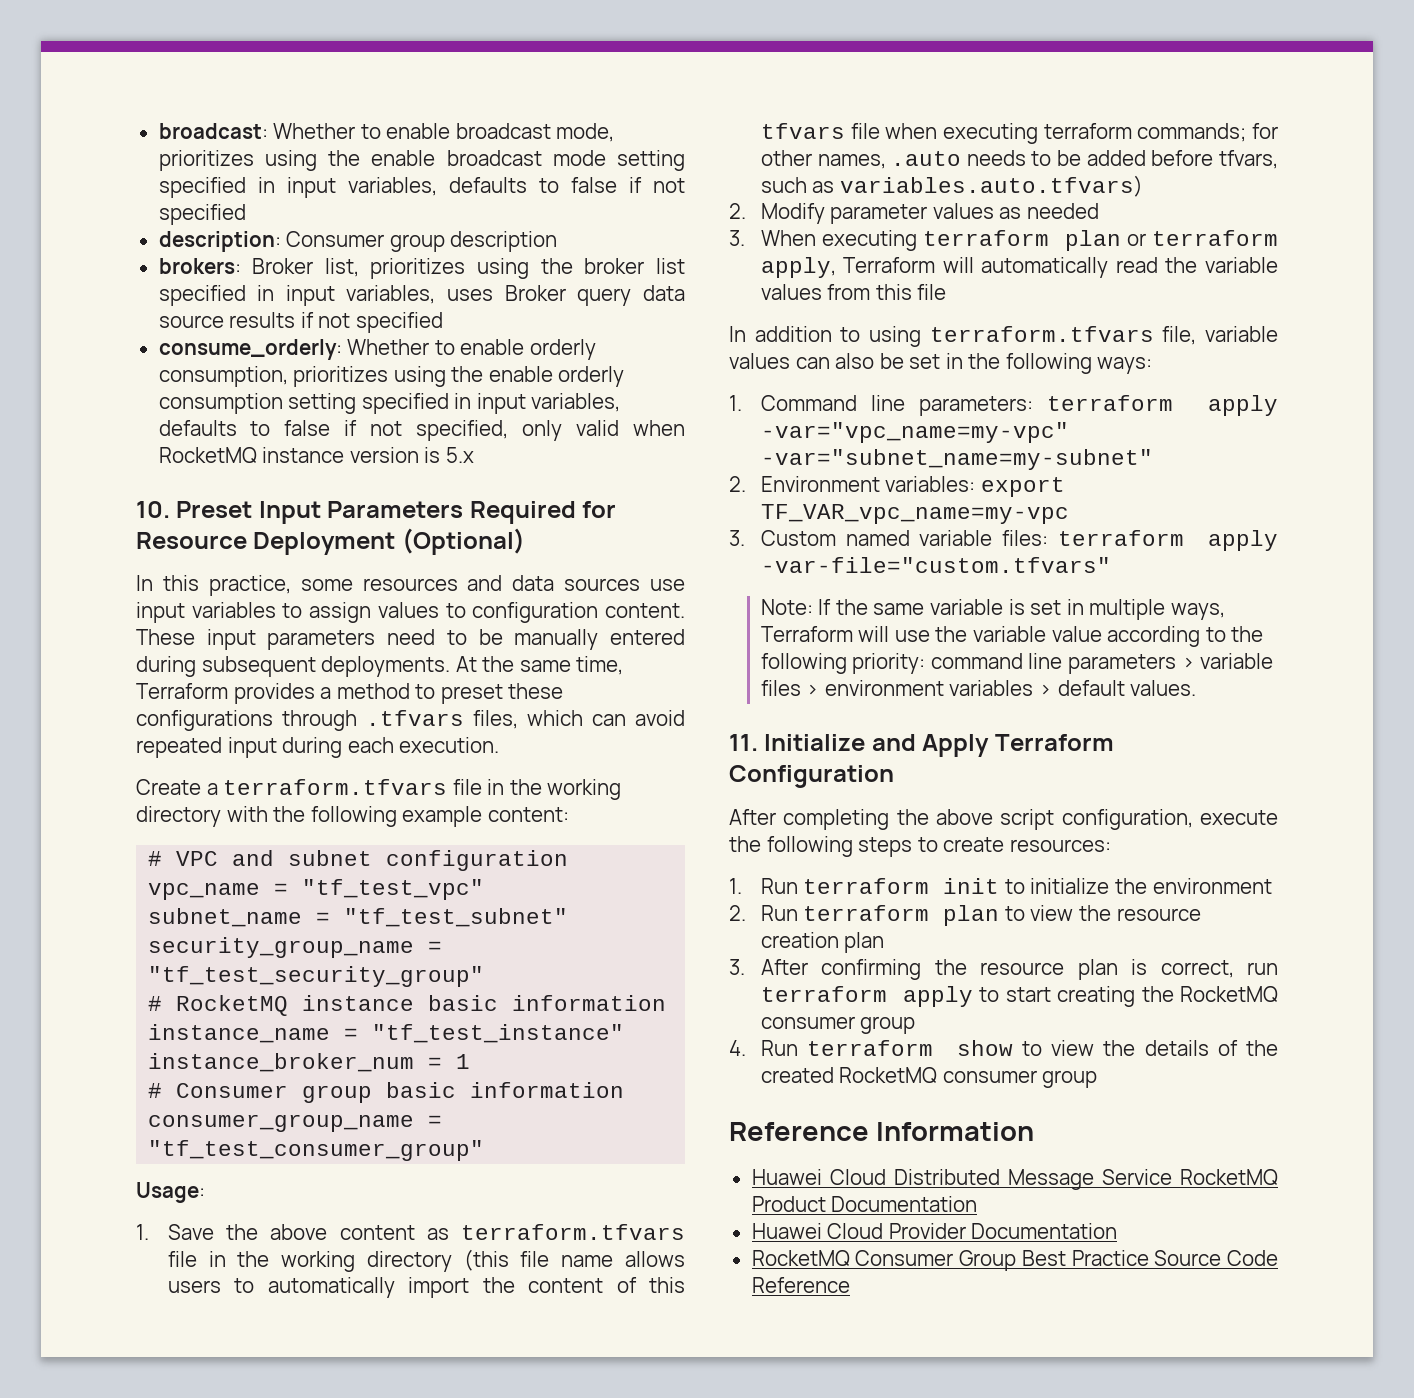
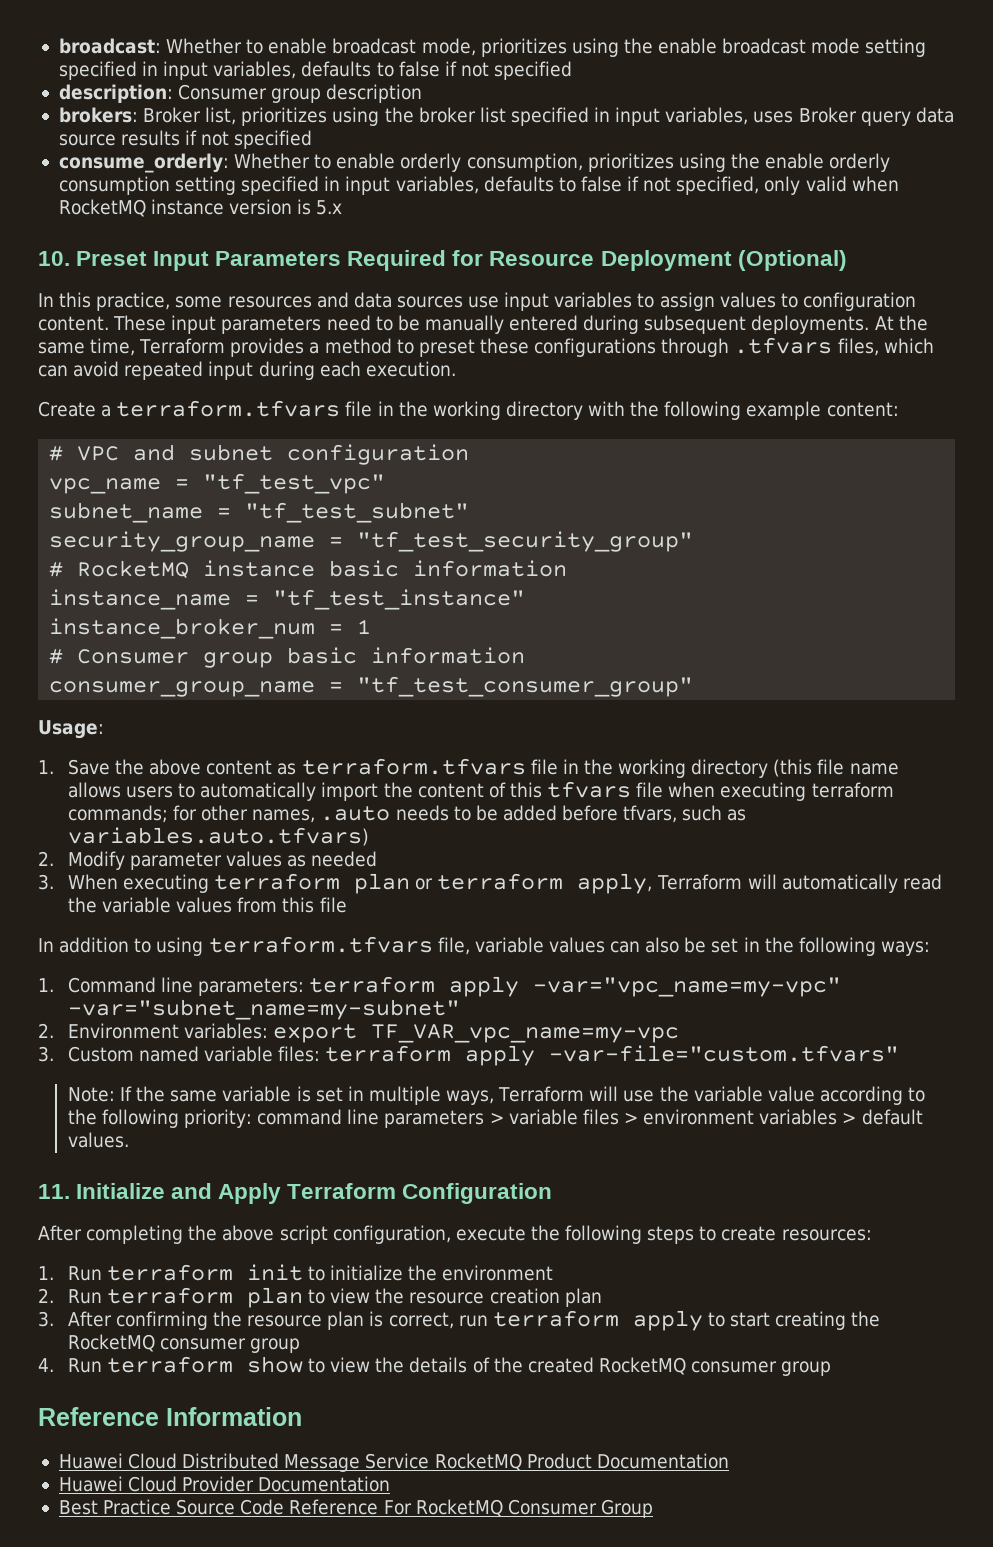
- RocketMQ Consumer Group Best Practice Source Code Reference
+ Best Practice Source Code Reference For RocketMQ Consumer Group

